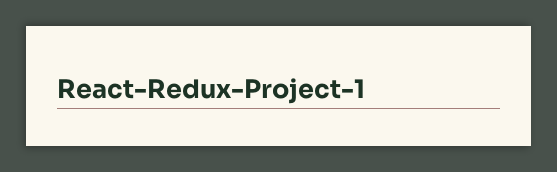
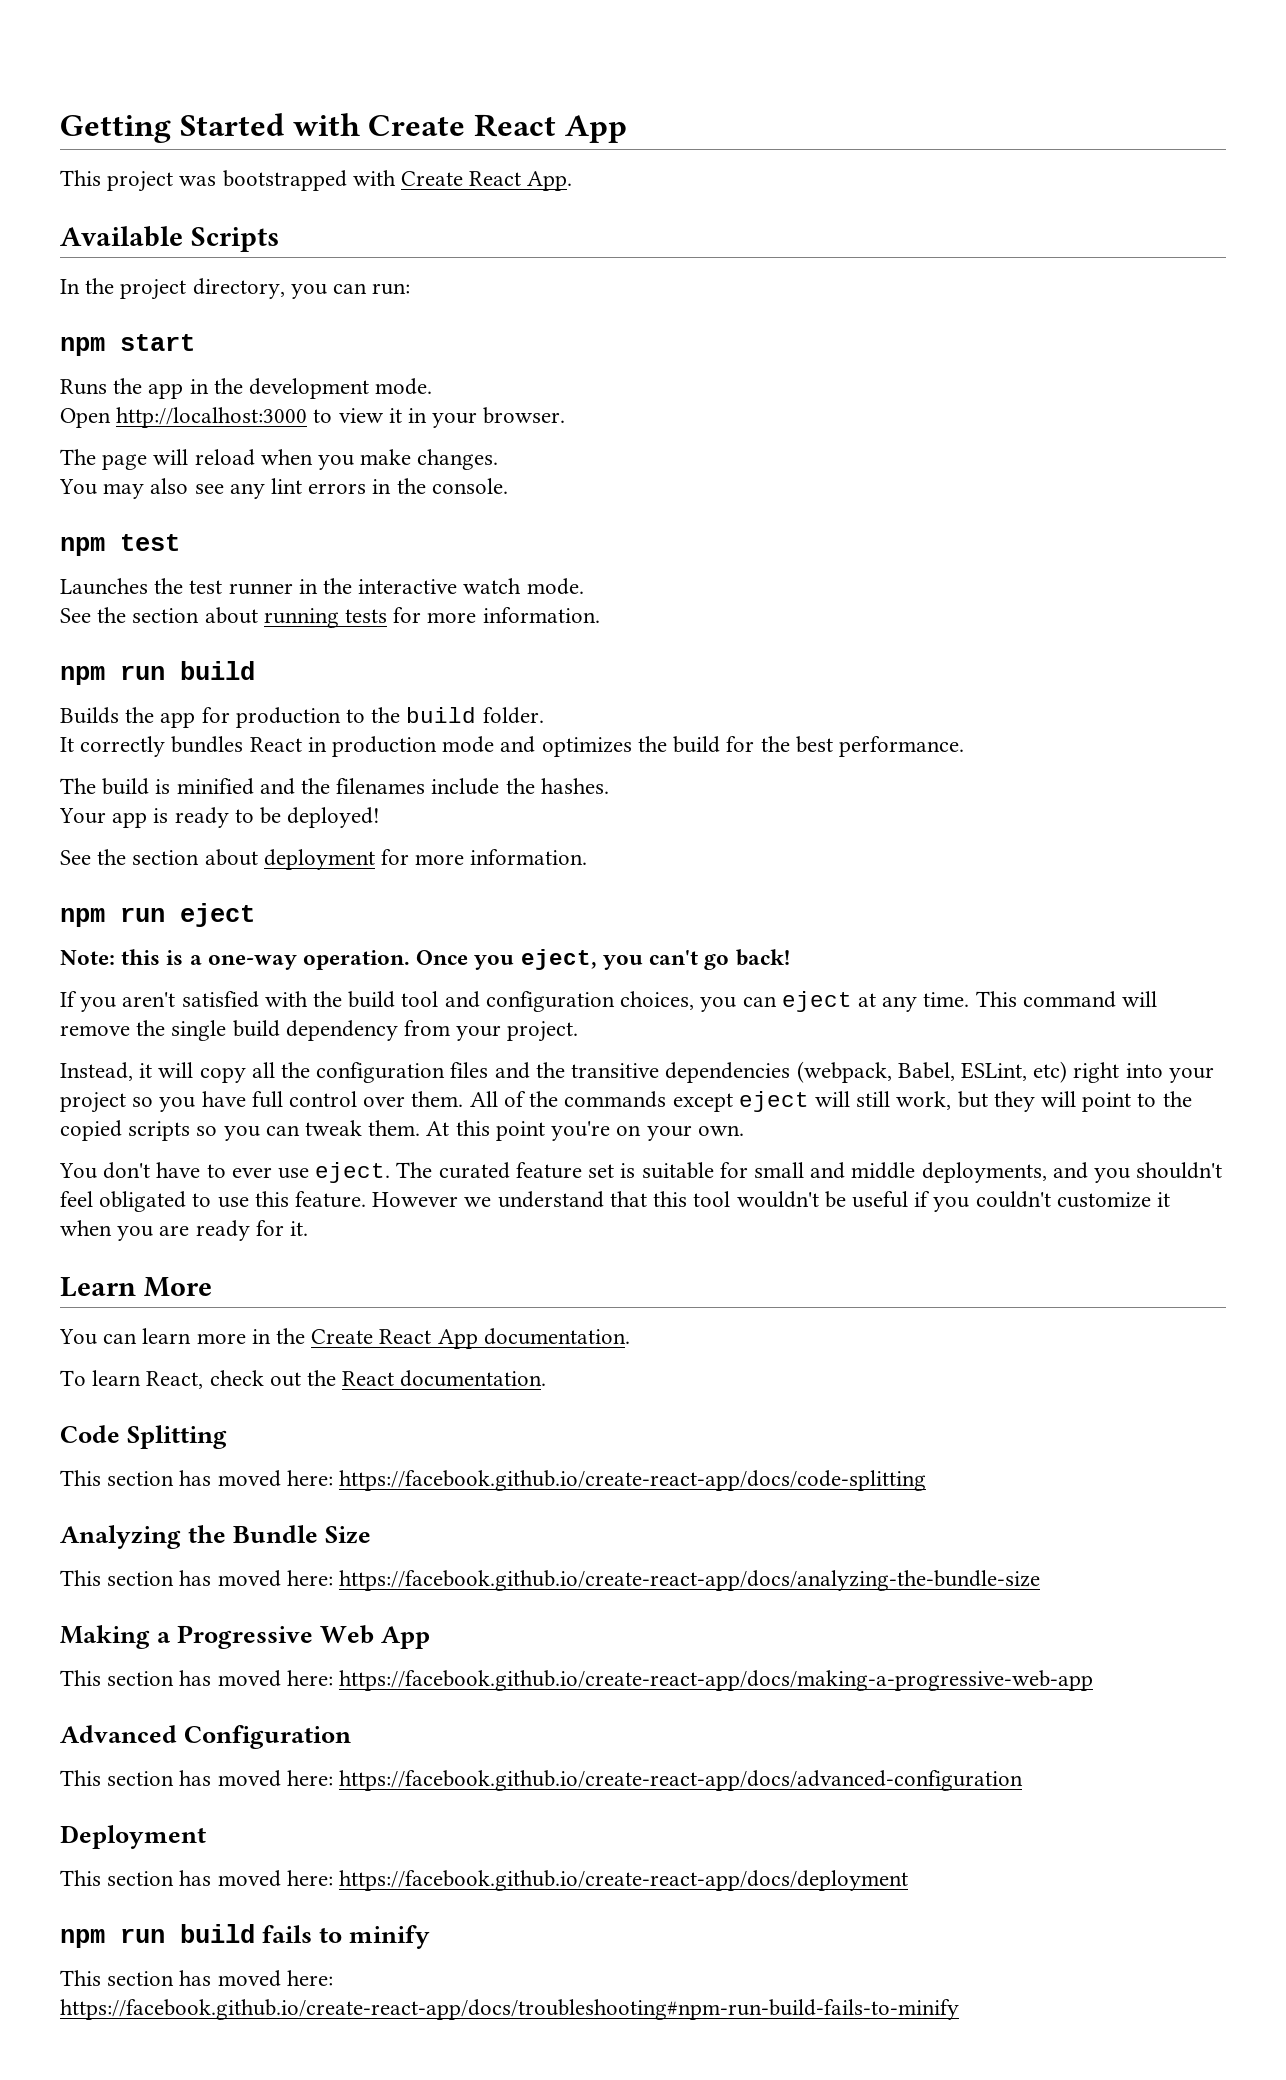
- React-Redux-Project-1
+ Getting Started with Create React App
+ This project was bootstrapped with Create React App.
+ Available Scripts
+ In the project directory, you can run:
+ npm start
+ Runs the app in the development mode.
+ Open http://localhost:3000 to view it in your browser.
+ The page will reload when you make changes.
+ You may also see any lint errors in the console.
+ npm test
+ Launches the test runner in the interactive watch mode.
+ See the section about running tests for more information.
+ npm run build
+ Builds the app for production to the build folder.
+ It correctly bundles React in production mode and optimizes the build for the best performance.
+ The build is minified and the filenames include the hashes.
+ Your app is ready to be deployed!
+ See the section about deployment for more information.
+ npm run eject
+ Note: this is a one-way operation. Once you eject, you can't go back!
+ If you aren't satisfied with the build tool and configuration choices, you can eject at any time. This command will remove the single build dependency from your project.
+ Instead, it will copy all the configuration files and the transitive dependencies (webpack, Babel, ESLint, etc) right into your project so you have full control over them. All of the commands except eject will still work, but they will point to the copied scripts so you can tweak them. At this point you're on your own.
+ You don't have to ever use eject. The curated feature set is suitable for small and middle deployments, and you shouldn't feel obligated to use this feature. However we understand that this tool wouldn't be useful if you couldn't customize it when you are ready for it.
+ Learn More
+ You can learn more in the Create React App documentation.
+ To learn React, check out the React documentation.
+ Code Splitting
+ This section has moved here: https://facebook.github.io/create-react-app/docs/code-splitting
+ Analyzing the Bundle Size
+ This section has moved here: https://facebook.github.io/create-react-app/docs/analyzing-the-bundle-size
+ Making a Progressive Web App
+ This section has moved here: https://facebook.github.io/create-react-app/docs/making-a-progressive-web-app
+ Advanced Configuration
+ This section has moved here: https://facebook.github.io/create-react-app/docs/advanced-configuration
+ Deployment
+ This section has moved here: https://facebook.github.io/create-react-app/docs/deployment
+ npm run build fails to minify
+ This section has moved here: https://facebook.github.io/create-react-app/docs/troubleshooting#npm-run-build-fails-to-minify

